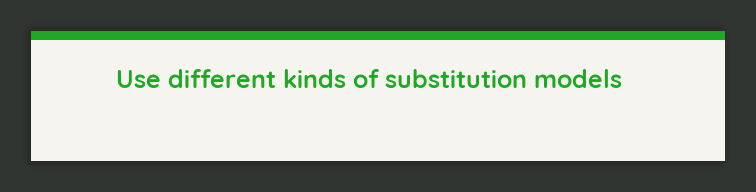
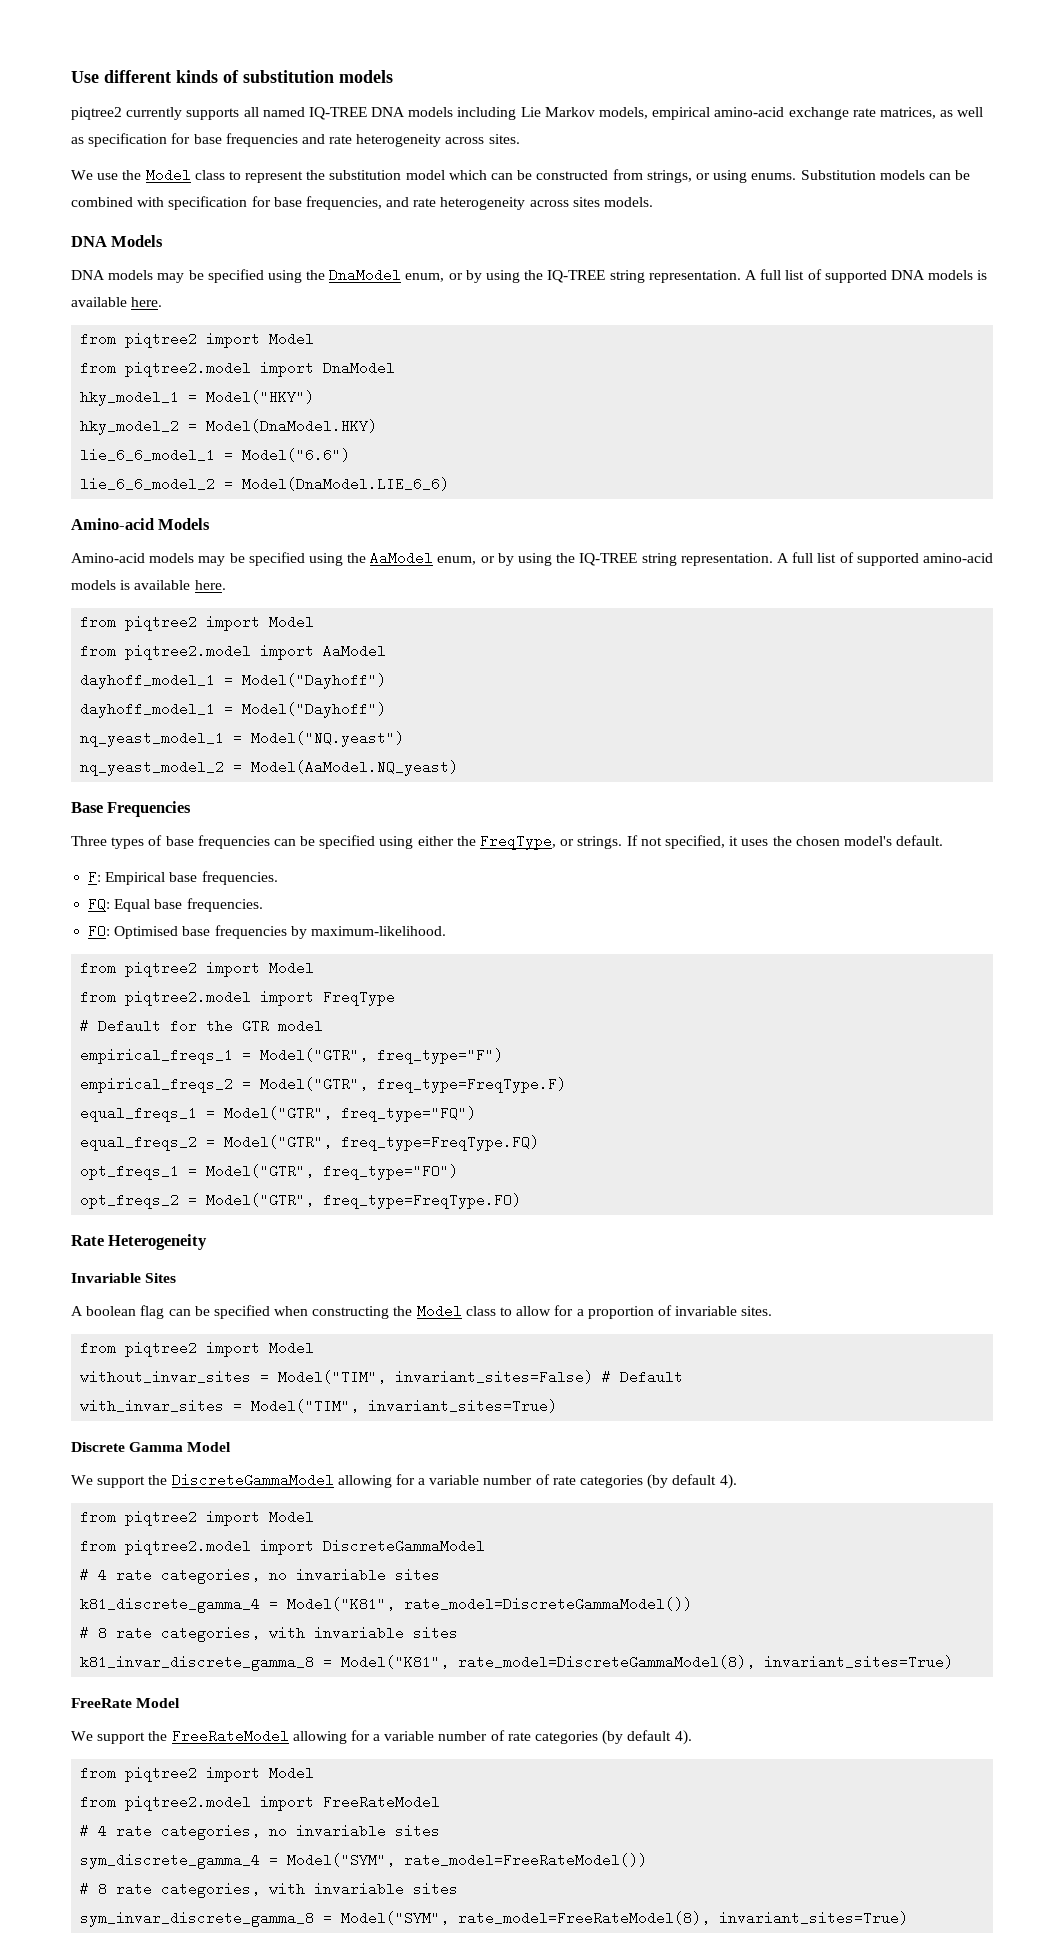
+ piqtree2 currently supports all named IQ-TREE DNA models including Lie Markov models, empirical amino-acid exchange rate matrices, as well as specification for base frequencies and rate heterogeneity across sites.
+ We use the Model class to represent the substitution model which can be constructed from strings, or using enums. Substitution models can be combined with specification for base frequencies, and rate heterogeneity across sites models.
+ DNA Models
+ DNA models may be specified using the DnaModel enum, or by using the IQ-TREE string representation. A full list of supported DNA models is available here.
+ from piqtree2 import Model
+ from piqtree2.model import DnaModel
+ hky_model_1 = Model("HKY")
+ hky_model_2 = Model(DnaModel.HKY)
+ lie_6_6_model_1 = Model("6.6")
+ lie_6_6_model_2 = Model(DnaModel.LIE_6_6)
+ Amino-acid Models
+ Amino-acid models may be specified using the AaModel enum, or by using the IQ-TREE string representation. A full list of supported amino-acid models is available here.
+ from piqtree2 import Model
+ from piqtree2.model import AaModel
+ dayhoff_model_1 = Model("Dayhoff")
+ dayhoff_model_1 = Model("Dayhoff")
+ nq_yeast_model_1 = Model("NQ.yeast")
+ nq_yeast_model_2 = Model(AaModel.NQ_yeast)
+ Base Frequencies
+ Three types of base frequencies can be specified using either the FreqType, or strings. If not specified, it uses the chosen model's default.
+ F: Empirical base frequencies.
+ FQ: Equal base frequencies.
+ FO: Optimised base frequencies by maximum-likelihood.
+ from piqtree2 import Model
+ from piqtree2.model import FreqType
+ # Default for the GTR model
+ empirical_freqs_1 = Model("GTR", freq_type="F")
+ empirical_freqs_2 = Model("GTR", freq_type=FreqType.F)
+ equal_freqs_1 = Model("GTR", freq_type="FQ")
+ equal_freqs_2 = Model("GTR", freq_type=FreqType.FQ)
+ opt_freqs_1 = Model("GTR", freq_type="FO")
+ opt_freqs_2 = Model("GTR", freq_type=FreqType.FO)
+ Rate Heterogeneity
+ Invariable Sites
+ A boolean flag can be specified when constructing the Model class to allow for a proportion of invariable sites.
+ from piqtree2 import Model
+ without_invar_sites = Model("TIM", invariant_sites=False) # Default
+ with_invar_sites = Model("TIM", invariant_sites=True)
+ Discrete Gamma Model
+ We support the DiscreteGammaModel allowing for a variable number of rate categories (by default 4).
+ from piqtree2 import Model
+ from piqtree2.model import DiscreteGammaModel
+ # 4 rate categories, no invariable sites
+ k81_discrete_gamma_4 = Model("K81", rate_model=DiscreteGammaModel())
+ # 8 rate categories, with invariable sites
+ k81_invar_discrete_gamma_8 = Model("K81", rate_model=DiscreteGammaModel(8), invariant_sites=True)
+ FreeRate Model
+ We support the FreeRateModel allowing for a variable number of rate categories (by default 4).
+ from piqtree2 import Model
+ from piqtree2.model import FreeRateModel
+ # 4 rate categories, no invariable sites
+ sym_discrete_gamma_4 = Model("SYM", rate_model=FreeRateModel())
+ # 8 rate categories, with invariable sites
+ sym_invar_discrete_gamma_8 = Model("SYM", rate_model=FreeRateModel(8), invariant_sites=True)

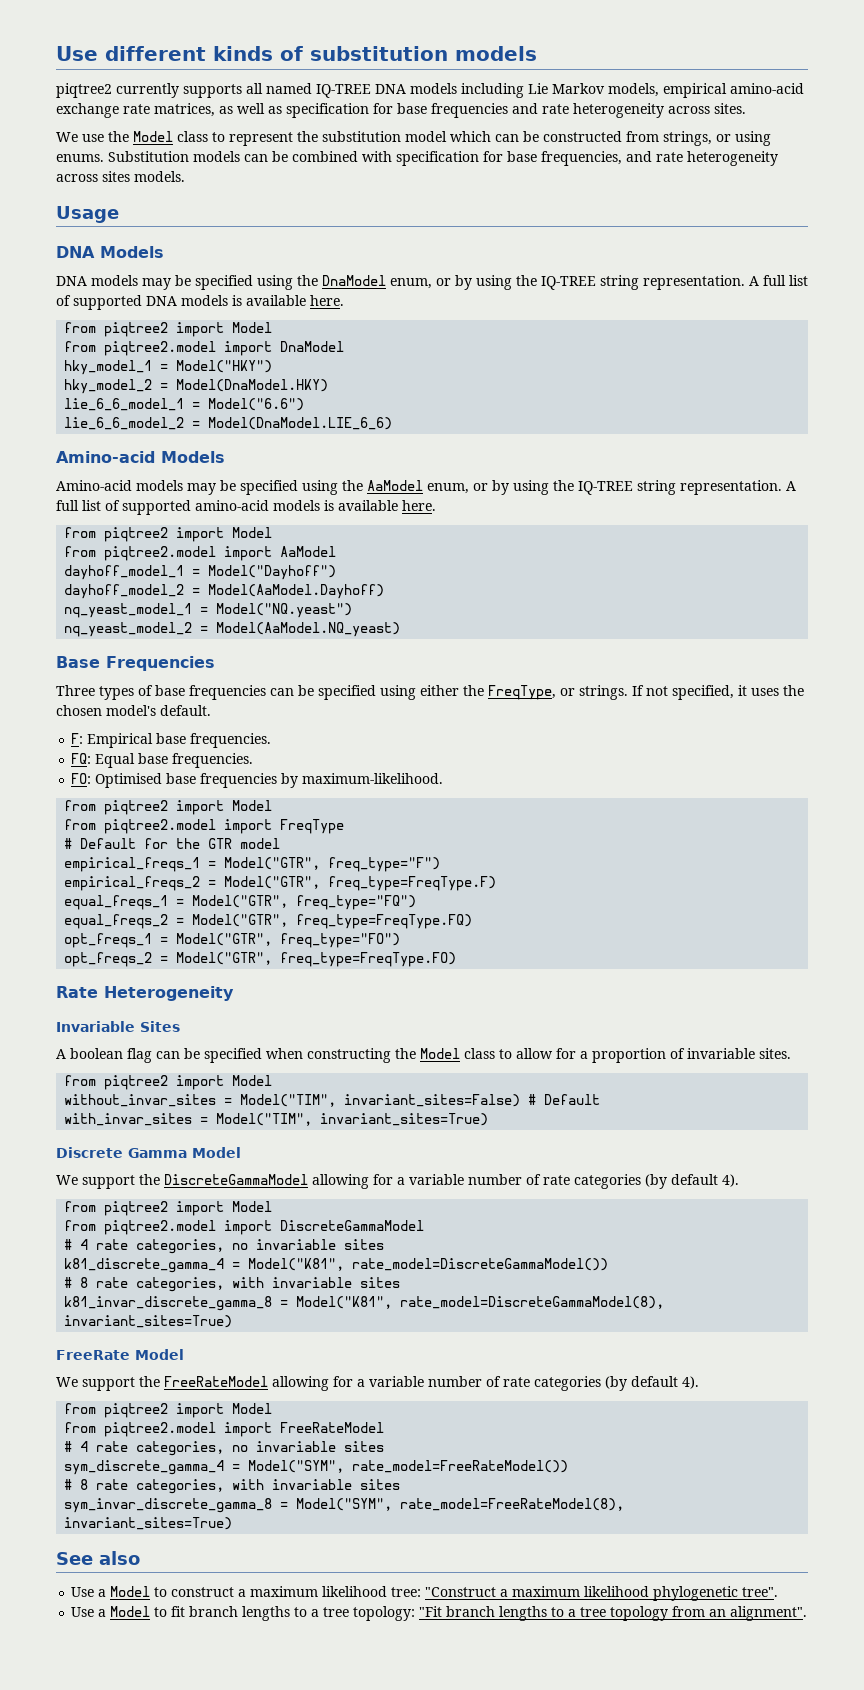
+ Usage
  from piqtree2.model import AaModel
  dayhoff_model_1 = Model("Dayhoff")
- dayhoff_model_1 = Model("Dayhoff")
+ dayhoff_model_2 = Model(AaModel.Dayhoff)
+ See also
+ Use a Model to construct a maximum likelihood tree: "Construct a maximum likelihood phylogenetic tree".
+ Use a Model to fit branch lengths to a tree topology: "Fit branch lengths to a tree topology from an alignment".

